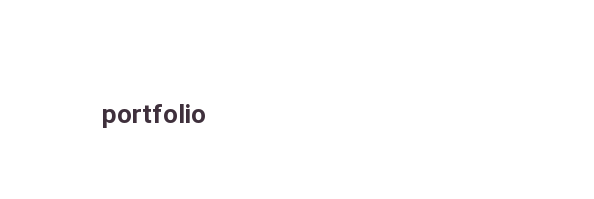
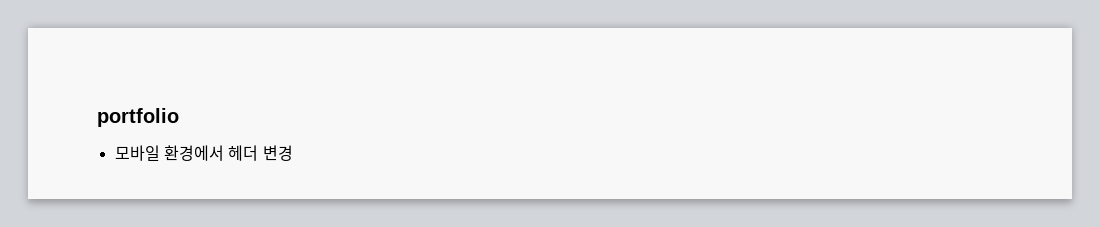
+ 모바일 환경에서 헤더 변경

